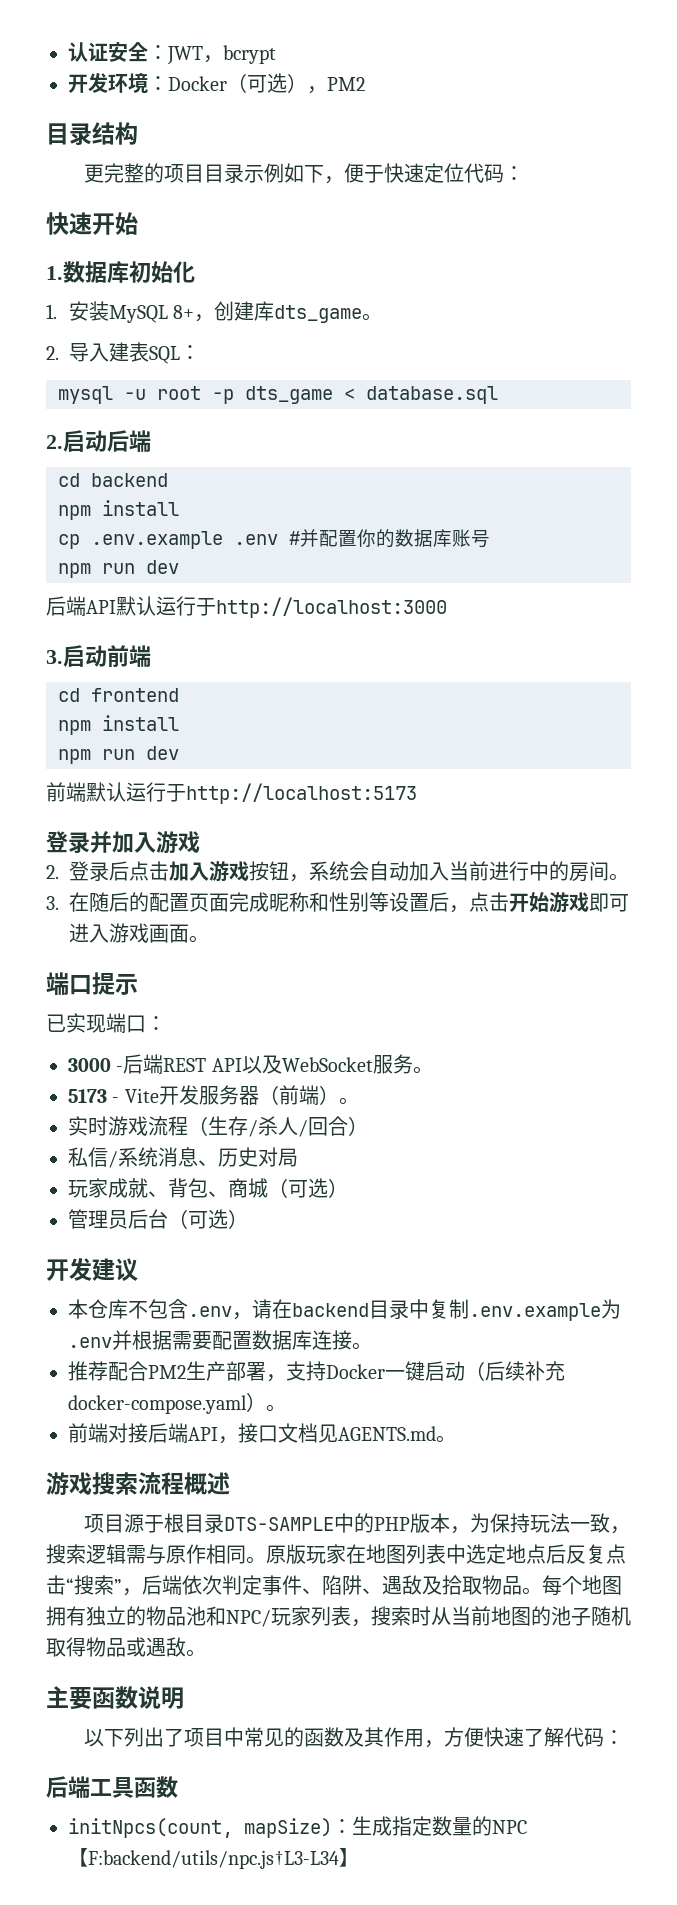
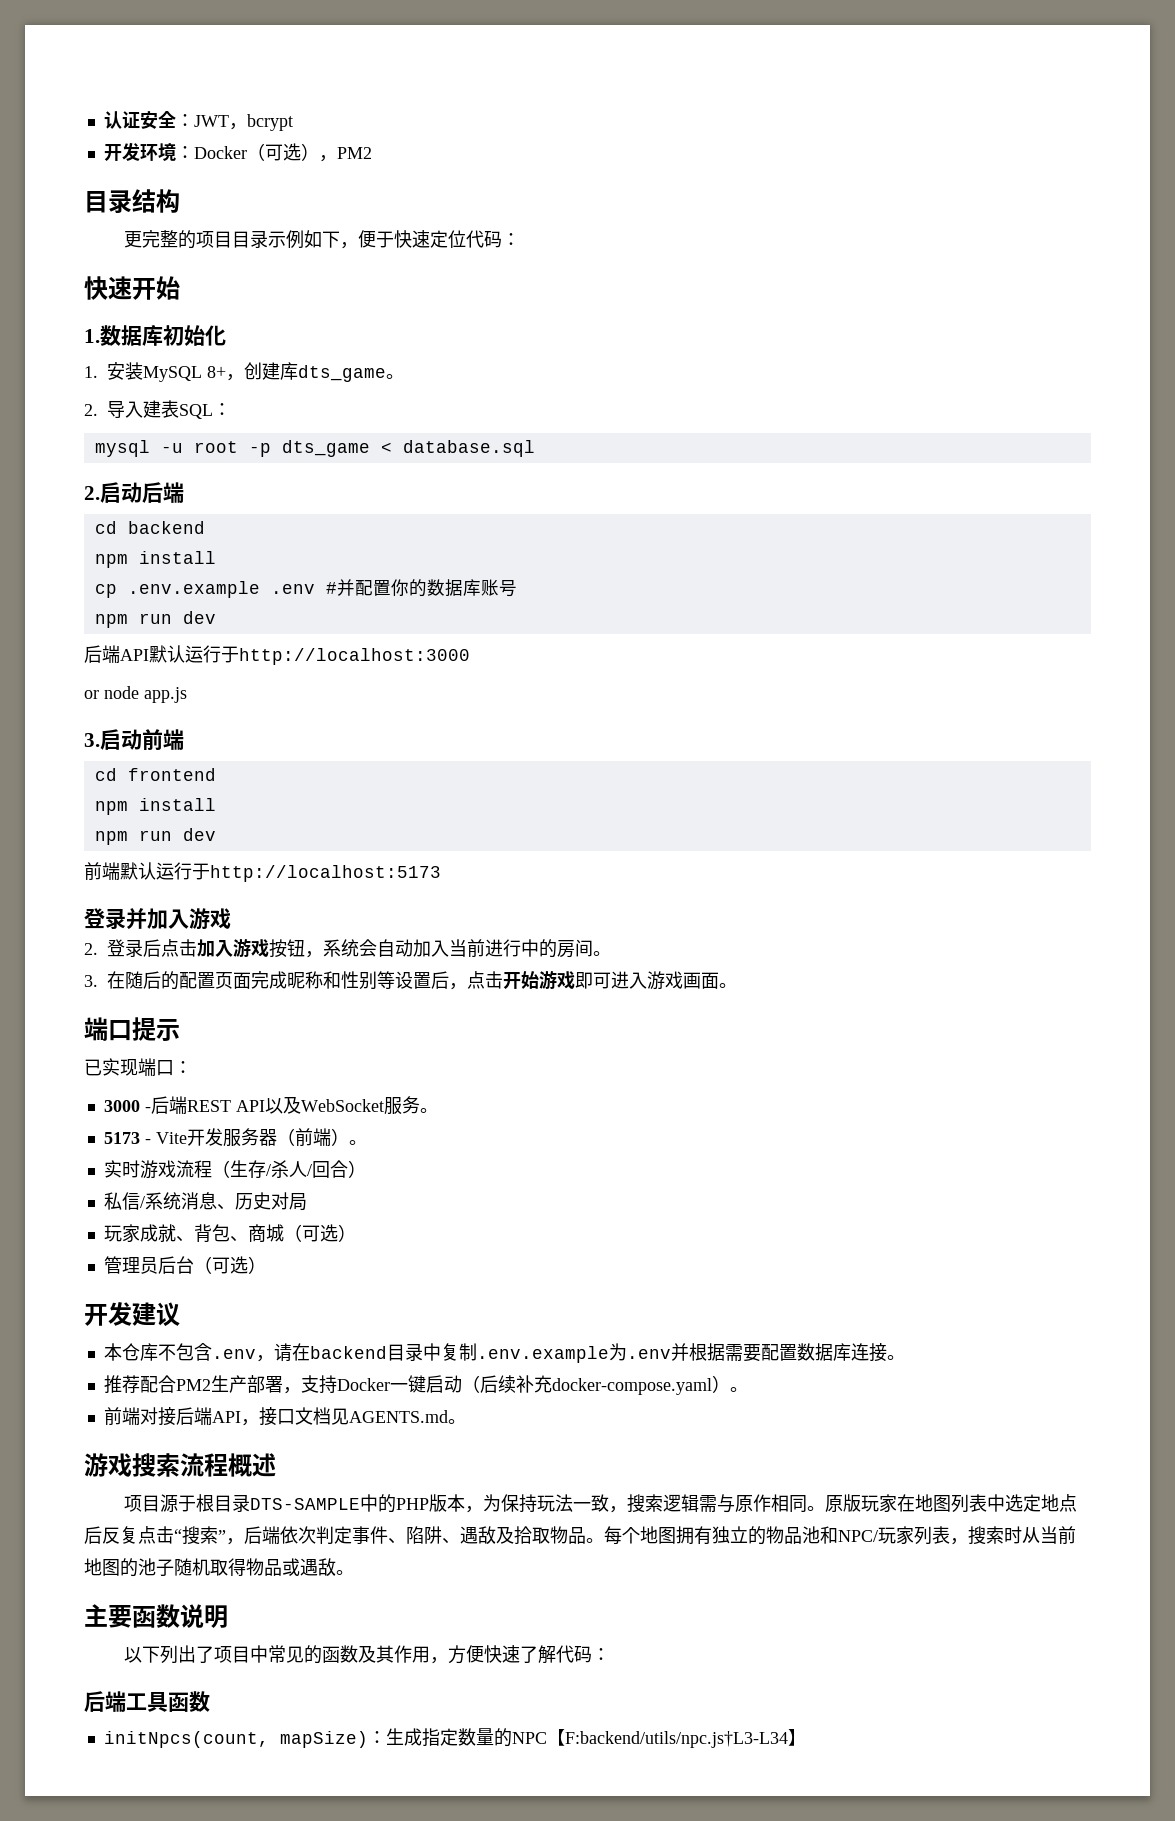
+ or node app.js

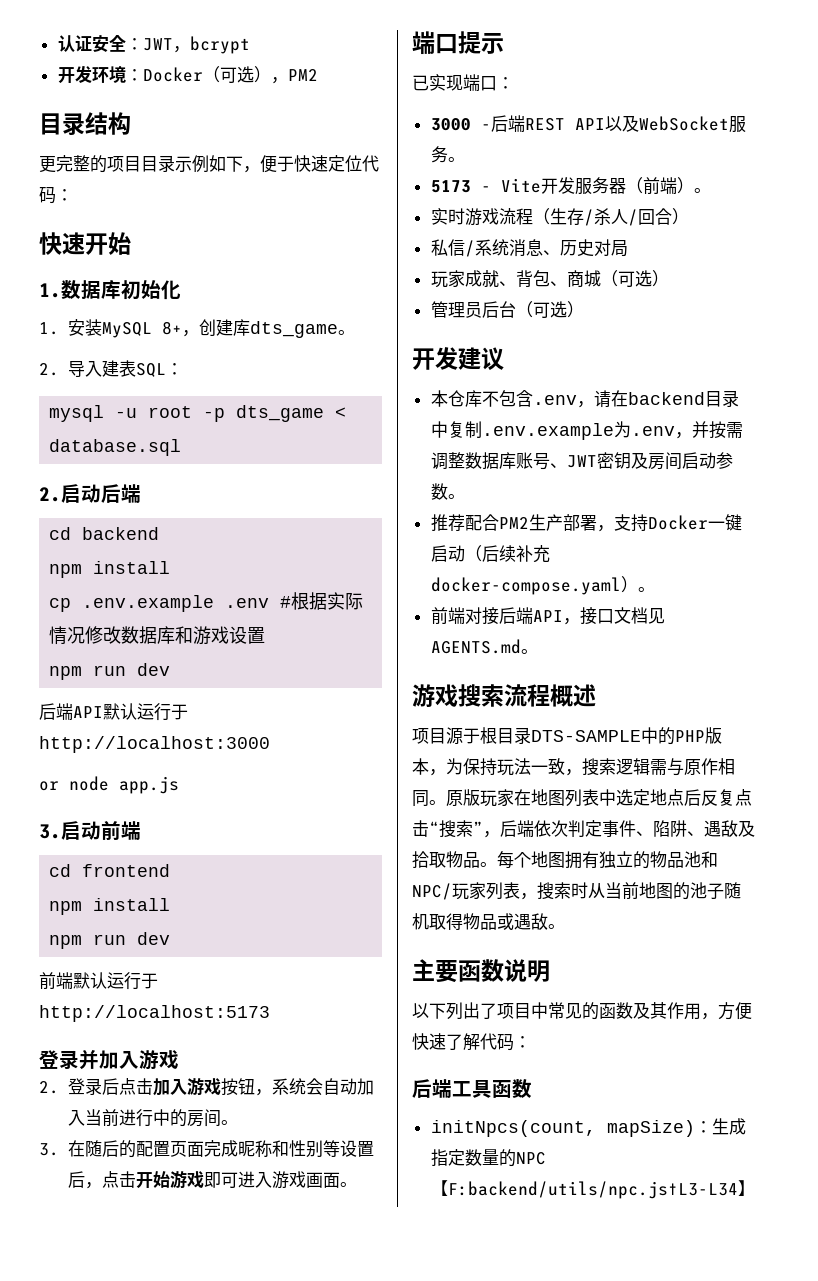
- cp .env.example .env #并配置你的数据库账号
+ cp .env.example .env #根据实际情况修改数据库和游戏设置
- 本仓库不包含.env，请在backend目录中复制.env.example为.env并根据需要配置数据库连接。
+ 本仓库不包含.env，请在backend目录中复制.env.example为.env，并按需调整数据库账号、JWT密钥及房间启动参数。

